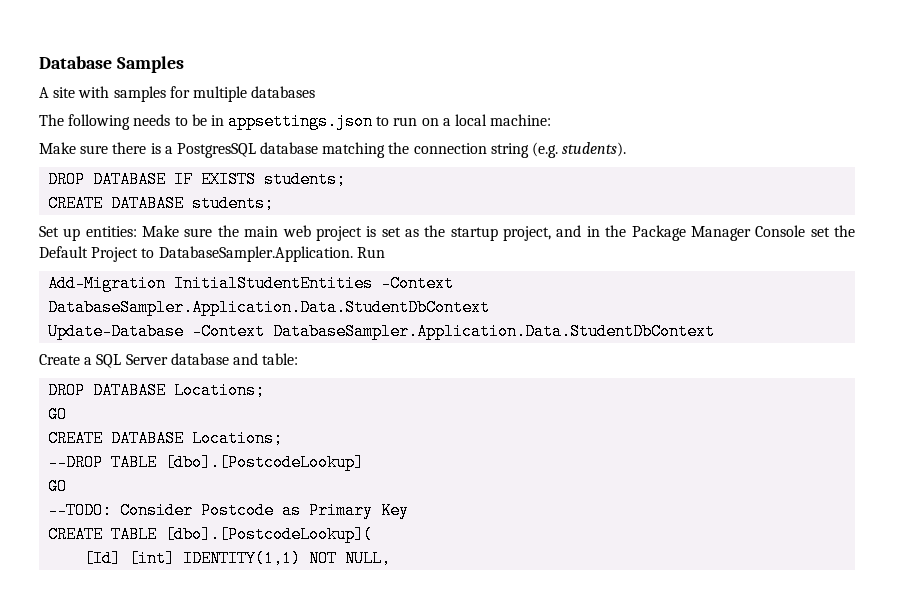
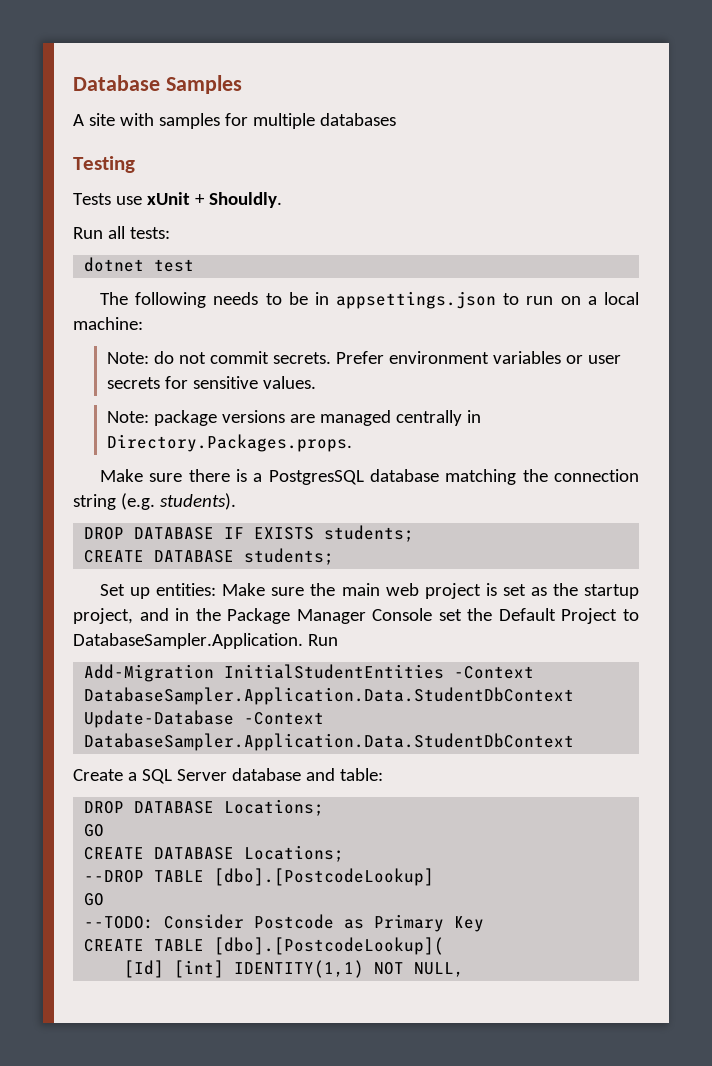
+ Testing
+ Tests use xUnit + Shouldly.
+ Run all tests:
+ dotnet test
+ Note: do not commit secrets. Prefer environment variables or user secrets for sensitive values.
+ Note: package versions are managed centrally in Directory.Packages.props.

